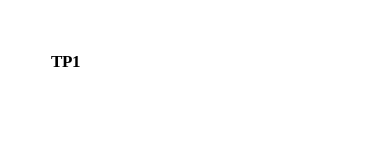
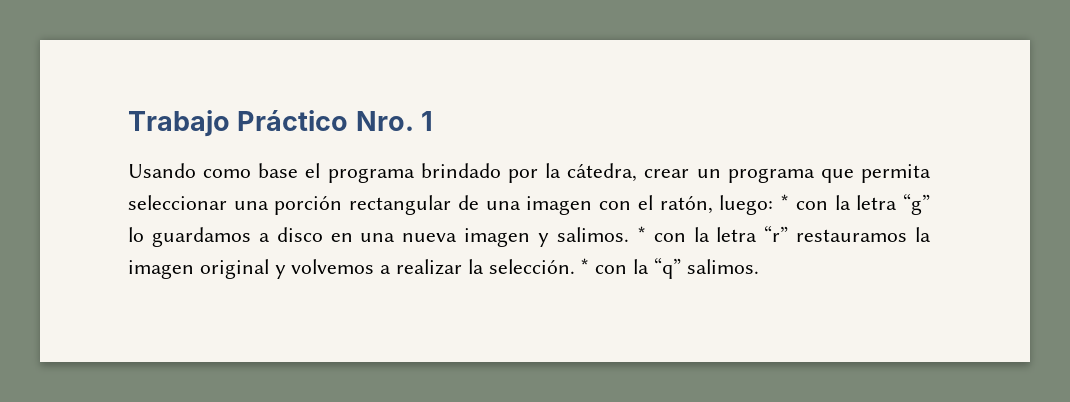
- TP1
+ Trabajo Práctico Nro. 1
+ Usando como base el programa brindado por la cátedra, crear un programa que permita seleccionar una porción rectangular de una imagen con el ratón, luego: * con la letra “g” lo guardamos a disco en una nueva imagen y salimos. * con la letra “r” restauramos la imagen original y volvemos a realizar la selección. * con la “q” salimos.

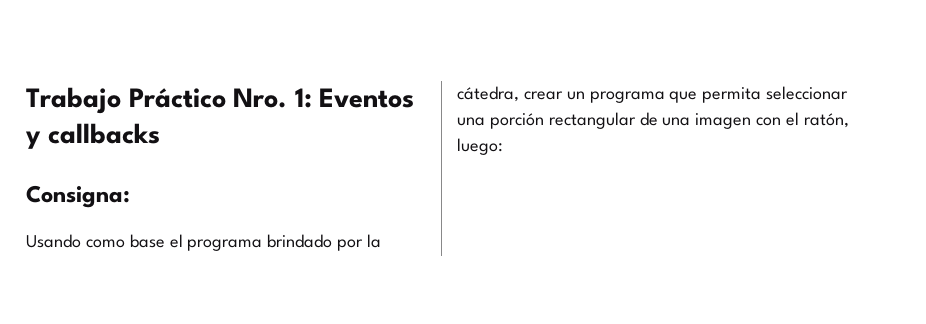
- Trabajo Práctico Nro. 1
+ Trabajo Práctico Nro. 1: Eventos y callbacks
+ Consigna:
- Usando como base el programa brindado por la cátedra, crear un programa que permita seleccionar una porción rectangular de una imagen con el ratón, luego: * con la letra “g” lo guardamos a disco en una nueva imagen y salimos. * con la letra “r” restauramos la imagen original y volvemos a realizar la selección. * con la “q” salimos.
+ Usando como base el programa brindado por la cátedra, crear un programa que permita seleccionar una porción rectangular de una imagen con el ratón, luego:

